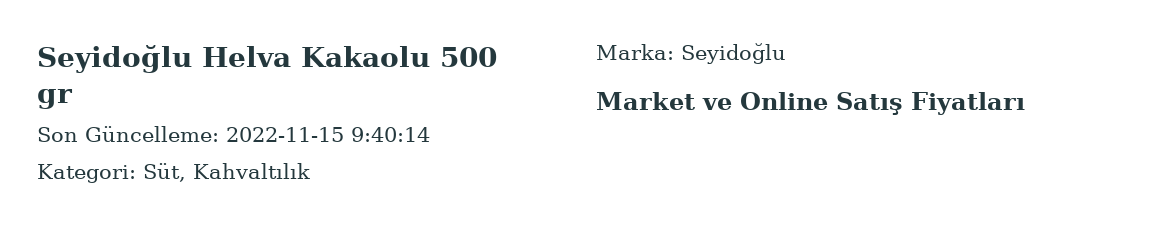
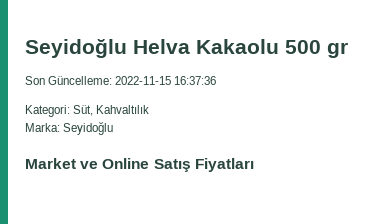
- Son Güncelleme: 2022-11-15 9:40:14
+ Son Güncelleme: 2022-11-15 16:37:36

